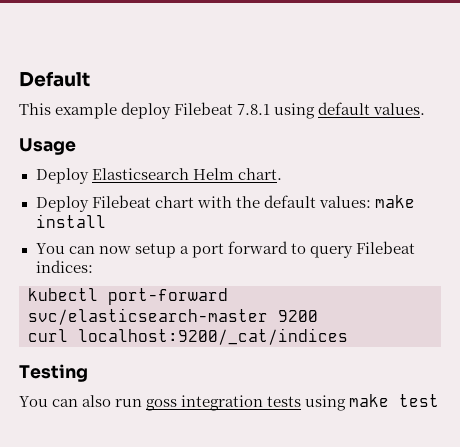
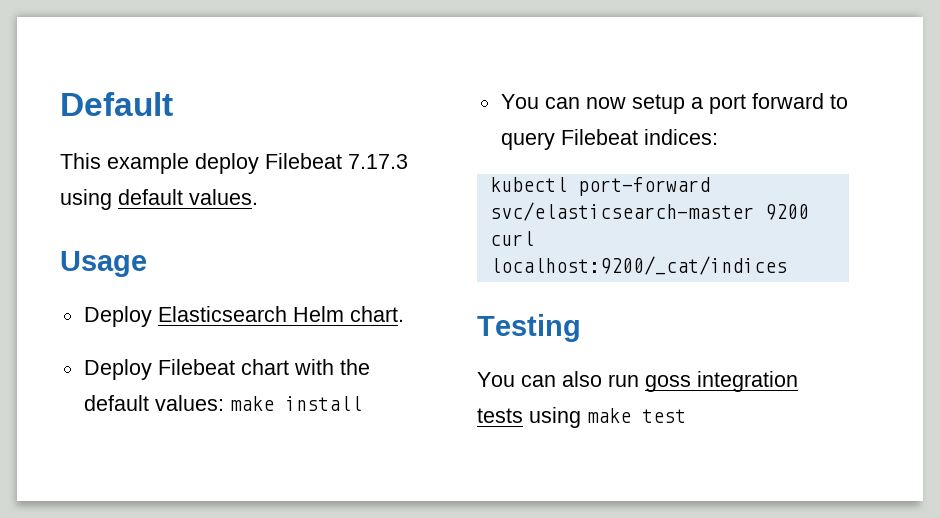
- This example deploy Filebeat 7.8.1 using default values.
+ This example deploy Filebeat 7.17.3 using default values.

